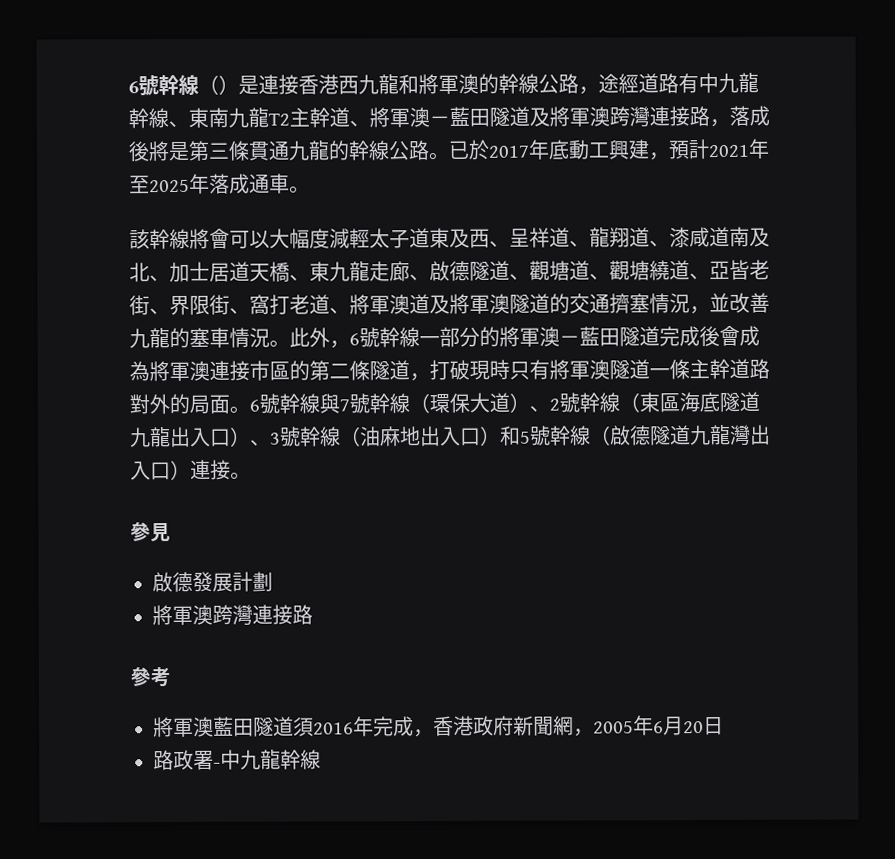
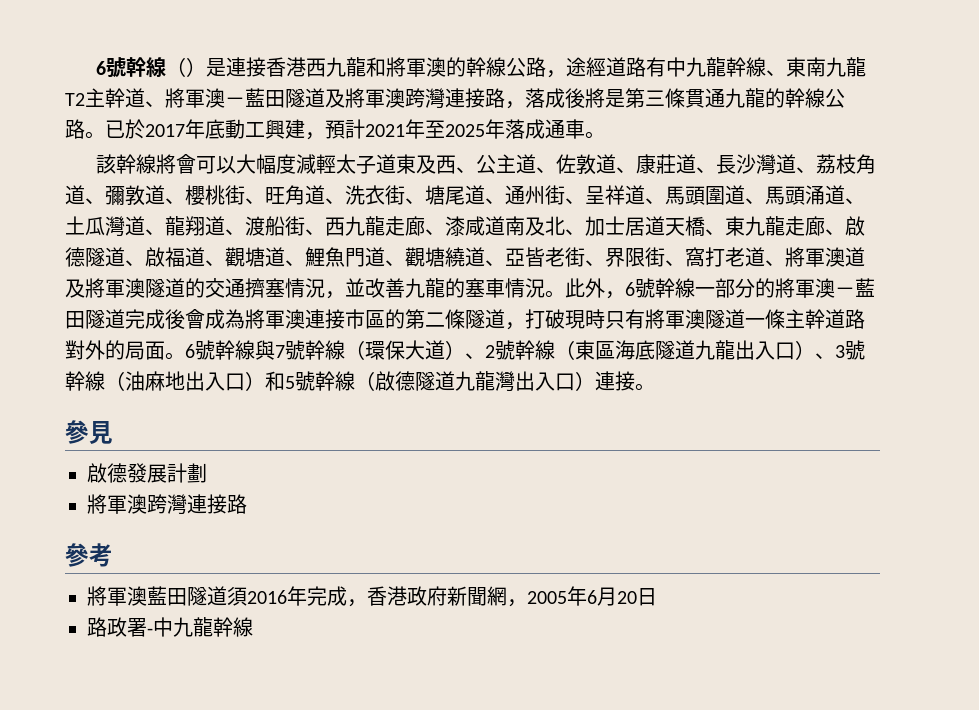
- 該幹線將會可以大幅度減輕太子道東及西、呈祥道、龍翔道、漆咸道南及北、加士居道天橋、東九龍走廊、啟德隧道、觀塘道、觀塘繞道、亞皆老街、界限街、窩打老道、將軍澳道及將軍澳隧道的交通擠塞情況，並改善九龍的塞車情況。
+ 該幹線將會可以大幅度減輕太子道東及西、公主道、佐敦道、康莊道、長沙灣道、荔枝角道、彌敦道、櫻桃街、旺角道、洗衣街、塘尾道、通州街、呈祥道、馬頭圍道、馬頭涌道、土瓜灣道、龍翔道、渡船街、西九龍走廊、漆咸道南及北、加士居道天橋、東九龍走廊、啟德隧道、啟福道、觀塘道、鯉魚門道、觀塘繞道、亞皆老街、界限街、窩打老道、將軍澳道及將軍澳隧道的交通擠塞情況，並改善九龍的塞車情況。

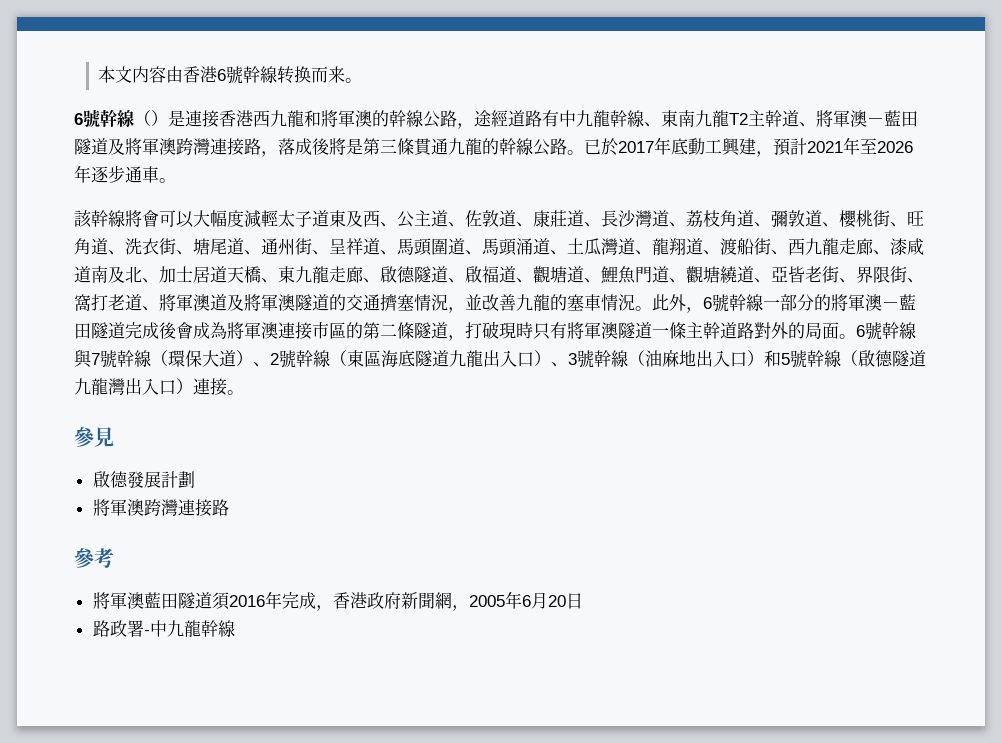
+ 本文内容由香港6號幹線转换而来。
- 已於2017年底動工興建，預計2021年至2025年落成通車。
+ 已於2017年底動工興建，預計2021年至2026年逐步通車。

